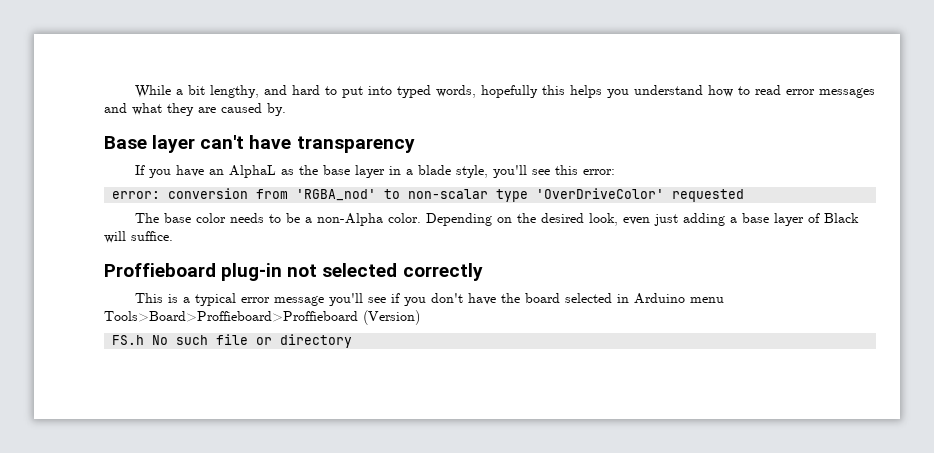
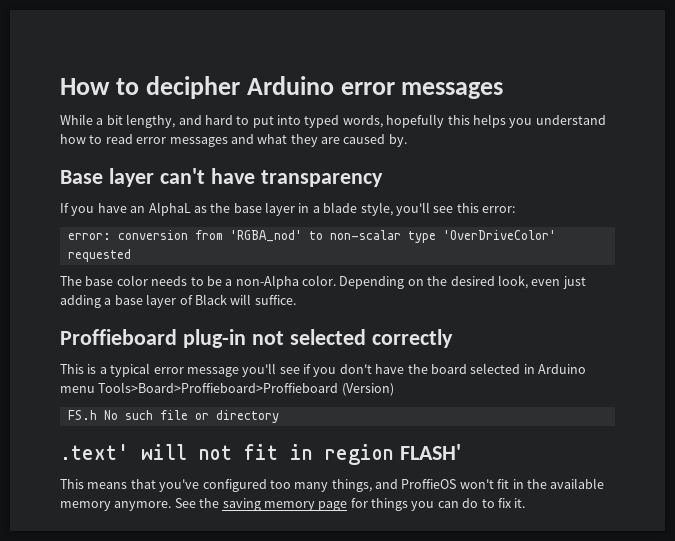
+ How to decipher Arduino error messages
+ .text' will not fit in region FLASH'
+ This means that you've configured too many things, and ProffieOS won't fit in the available memory anymore. See the saving memory page for things you can do to fix it.

